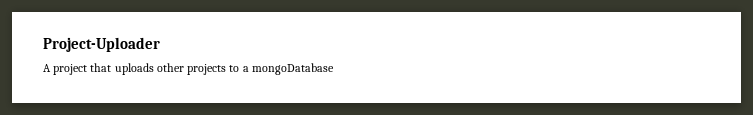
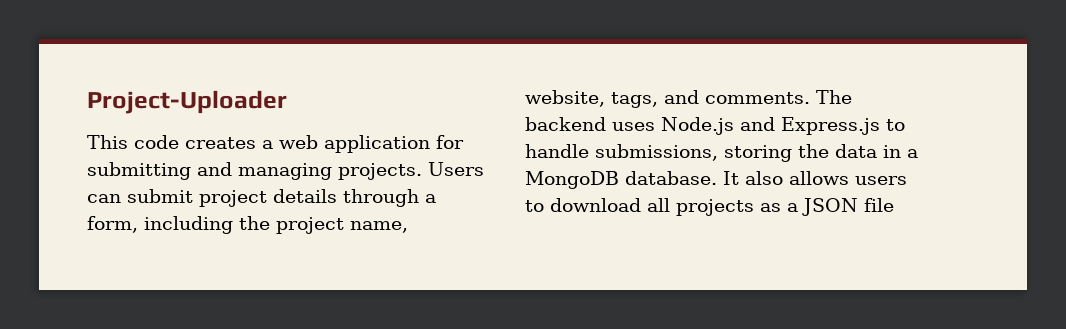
- A project that uploads other projects to a mongoDatabase
+ This code creates a web application for submitting and managing projects. Users can submit project details through a form, including the project name, website, tags, and comments. The backend uses Node.js and Express.js to handle submissions, storing the data in a MongoDB database. It also allows users to download all projects as a JSON file

